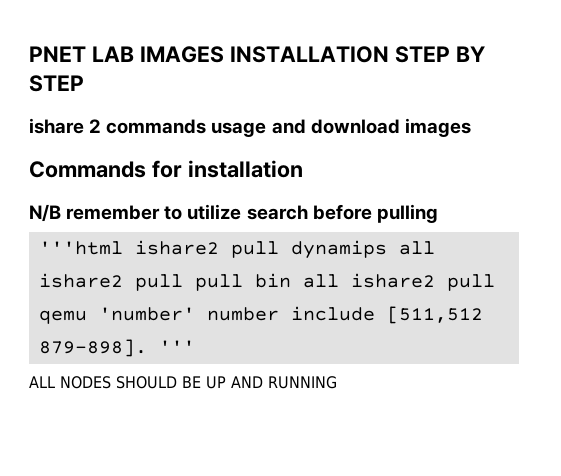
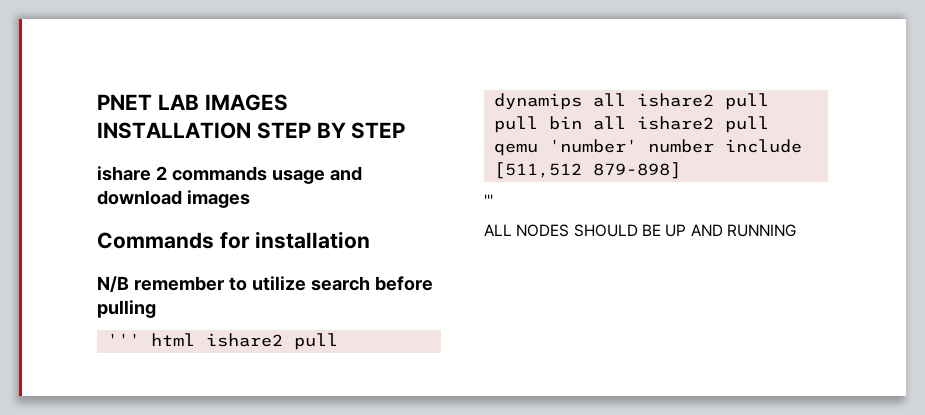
- '''html ishare2 pull dynamips all ishare2 pull pull bin all ishare2 pull qemu 'number' number include [511,512 879-898]. '''
+ ''' html ishare2 pull dynamips all ishare2 pull pull bin all ishare2 pull qemu 'number' number include [511,512 879-898]
+ '''

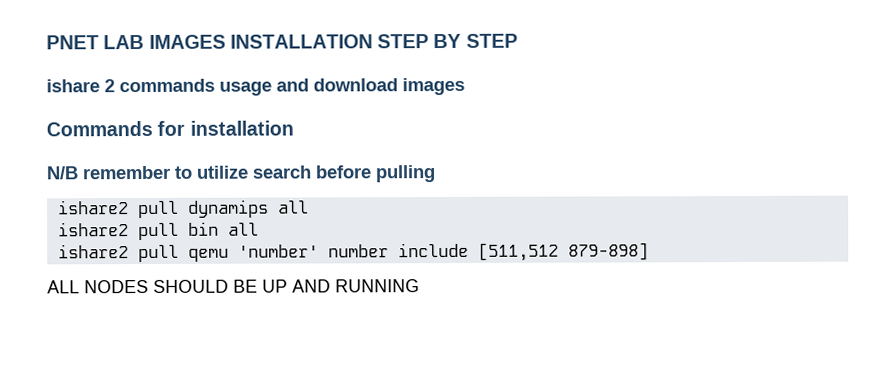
- ''' html ishare2 pull dynamips all ishare2 pull pull bin all ishare2 pull qemu 'number' number include [511,512 879-898]
- '''
+ ishare2 pull dynamips all
+ ishare2 pull bin all
+ ishare2 pull qemu 'number' number include [511,512 879-898]

